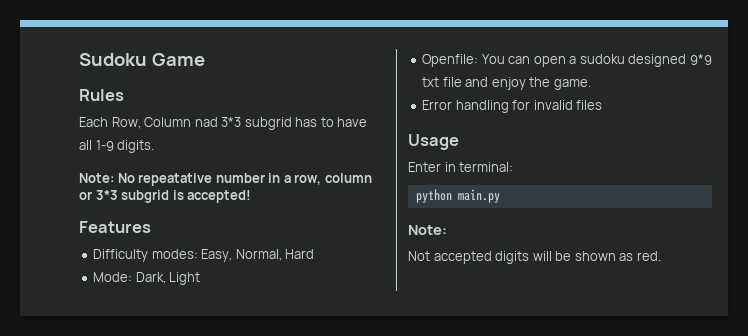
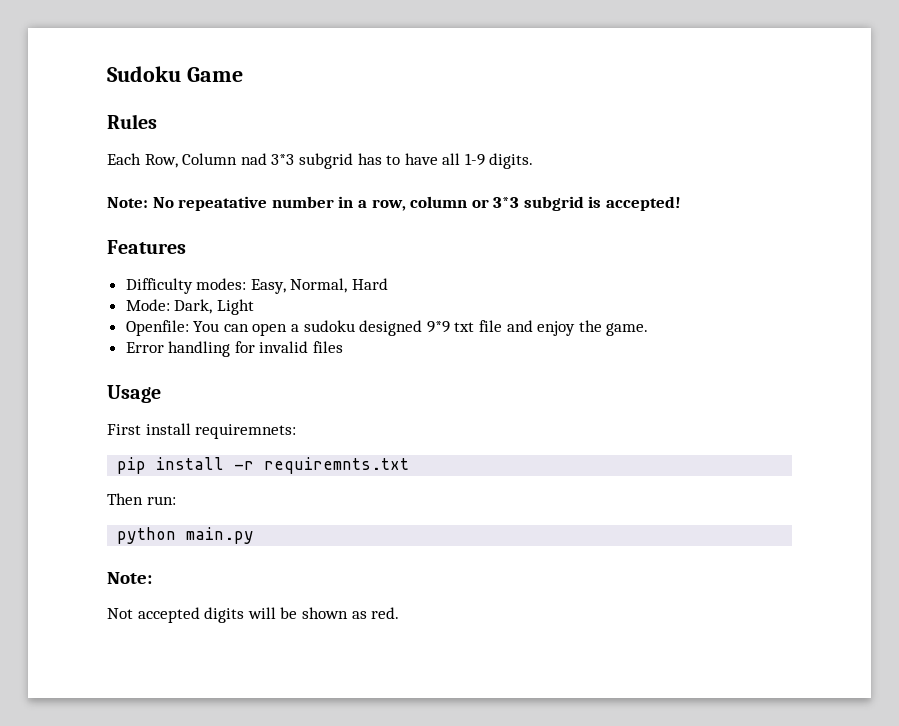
- Enter in terminal:
+ First install requiremnets:
+ pip install -r requiremnts.txt
+ Then run:

